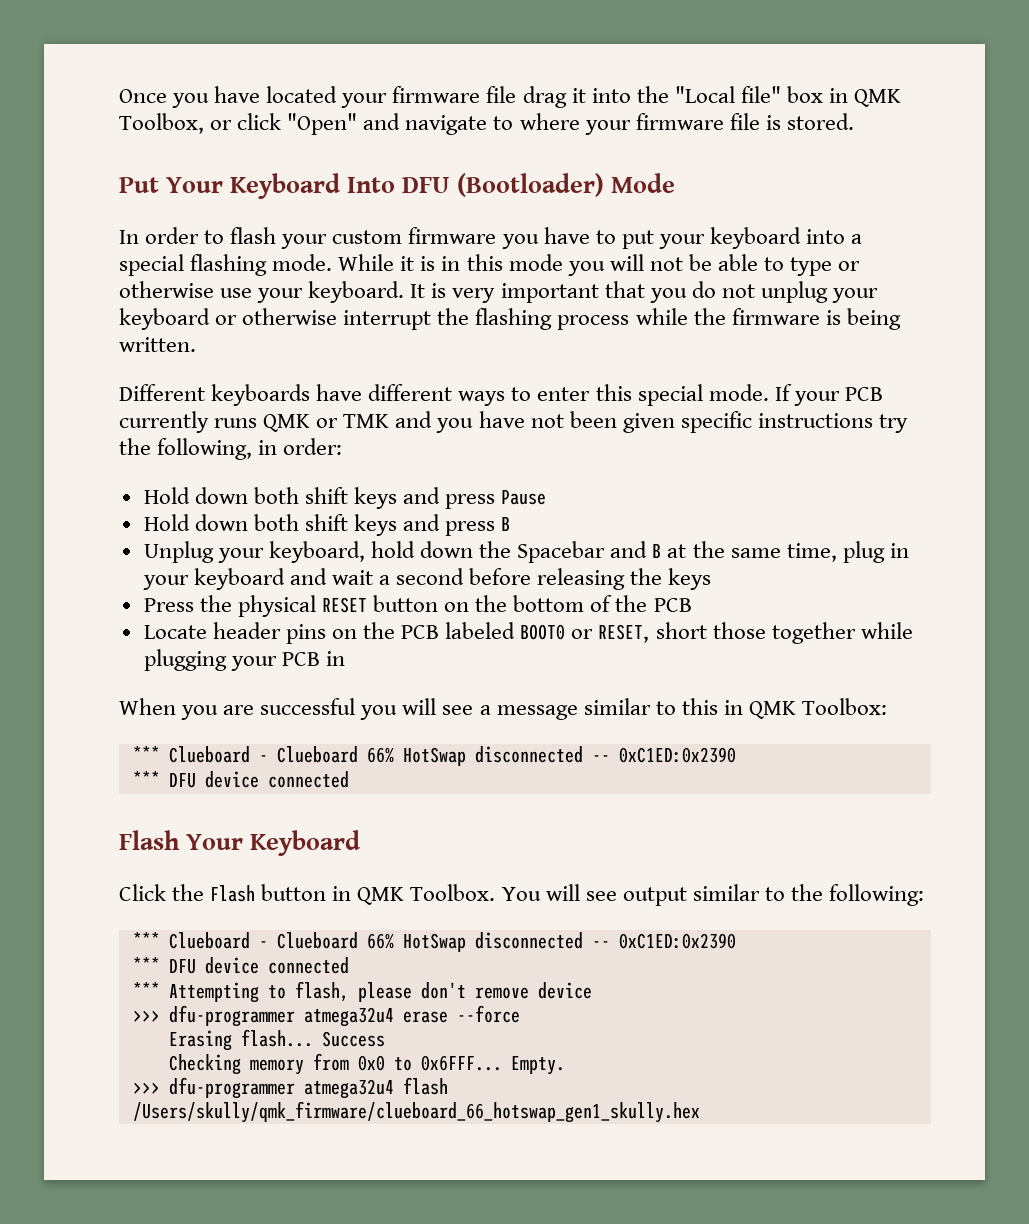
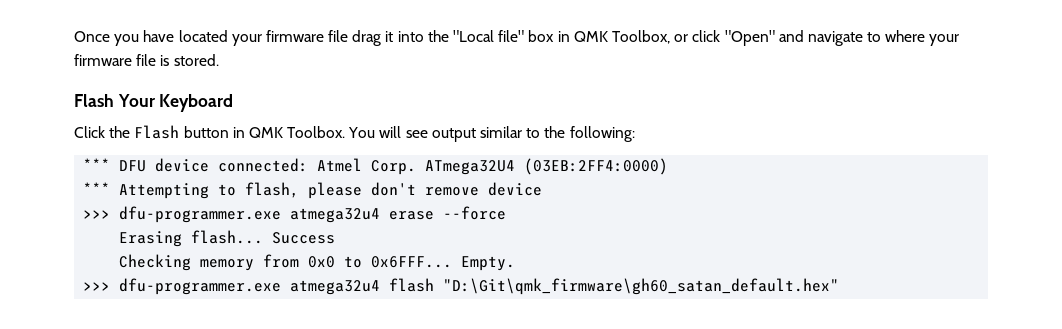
- Put Your Keyboard Into DFU (Bootloader) Mode
- In order to flash your custom firmware you have to put your keyboard into a special flashing mode. While it is in this mode you will not be able to type or otherwise use your keyboard. It is very important that you do not unplug your keyboard or otherwise interrupt the flashing process while the firmware is being written.
- Different keyboards have different ways to enter this special mode. If your PCB currently runs QMK or TMK and you have not been given specific instructions try the following, in order:
- Hold down both shift keys and press Pause
- Hold down both shift keys and press B
- Unplug your keyboard, hold down the Spacebar and B at the same time, plug in your keyboard and wait a second before releasing the keys
- Press the physical RESET button on the bottom of the PCB
- Locate header pins on the PCB labeled BOOT0 or RESET, short those together while plugging your PCB in
- When you are successful you will see a message similar to this in QMK Toolbox:
- *** Clueboard - Clueboard 66% HotSwap disconnected -- 0xC1ED:0x2390
- *** DFU device connected
  You will see output similar to the following:
- *** Clueboard - Clueboard 66% HotSwap disconnected -- 0xC1ED:0x2390
- *** DFU device connected
+ *** DFU device connected: Atmel Corp. ATmega32U4 (03EB:2FF4:0000)
- >>> dfu-programmer atmega32u4 erase --force
+ >>> dfu-programmer.exe atmega32u4 erase --force
- >>> dfu-programmer atmega32u4 flash /Users/skully/qmk_firmware/clueboard_66_hotswap_gen1_skully.hex
+ >>> dfu-programmer.exe atmega32u4 flash "D:\Git\qmk_firmware\gh60_satan_default.hex"

